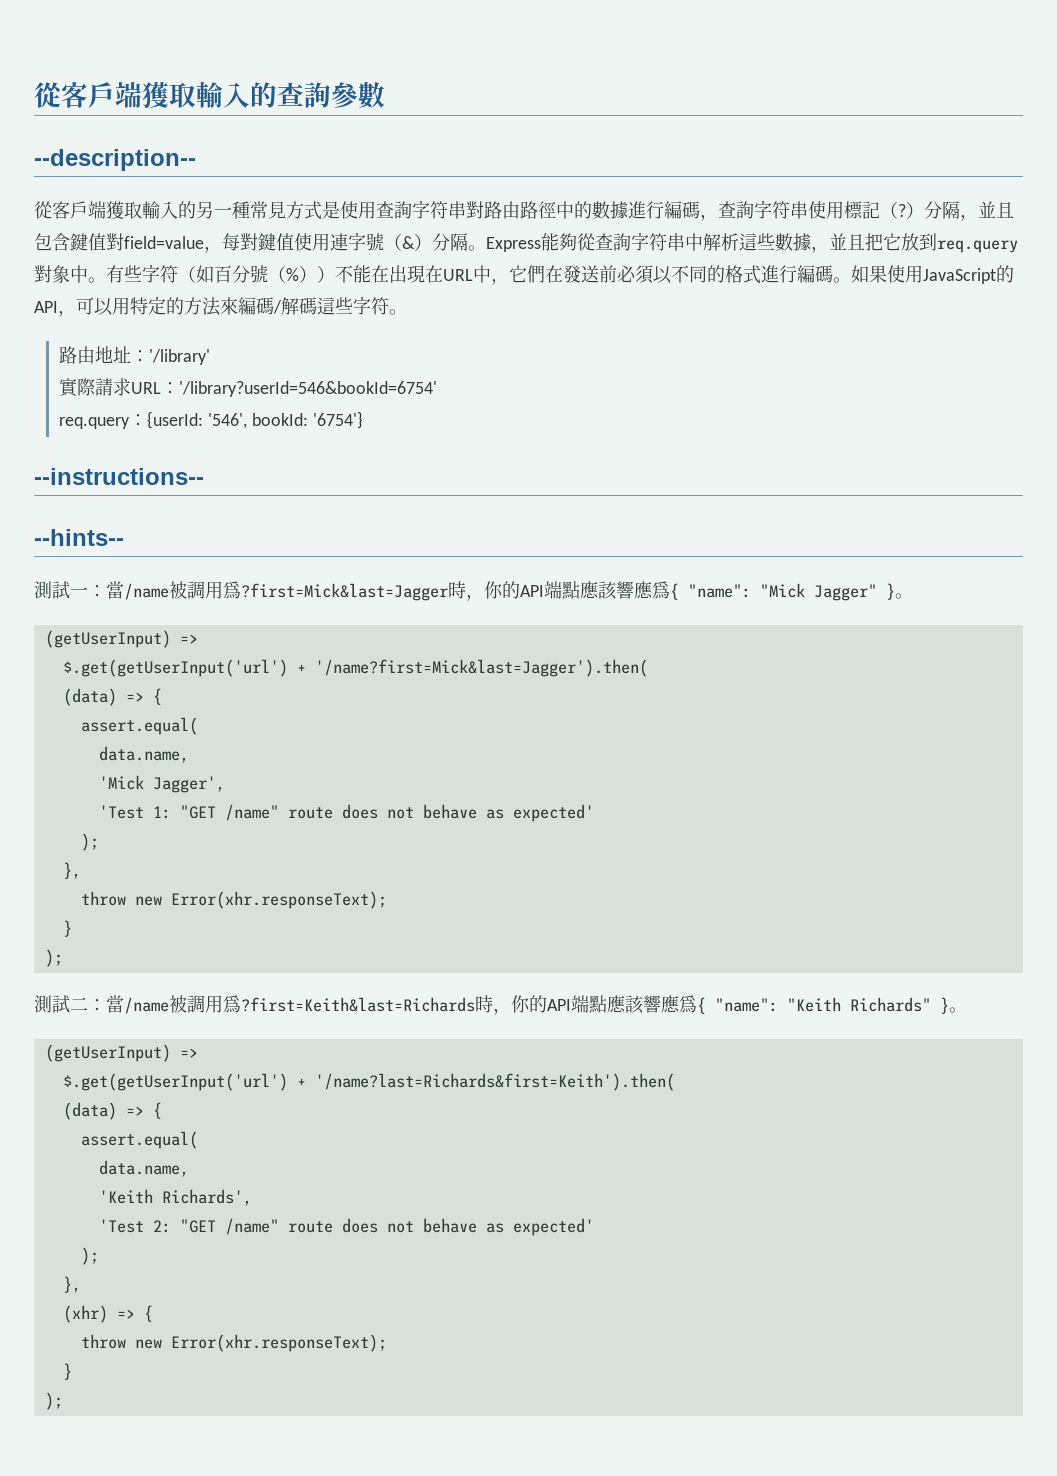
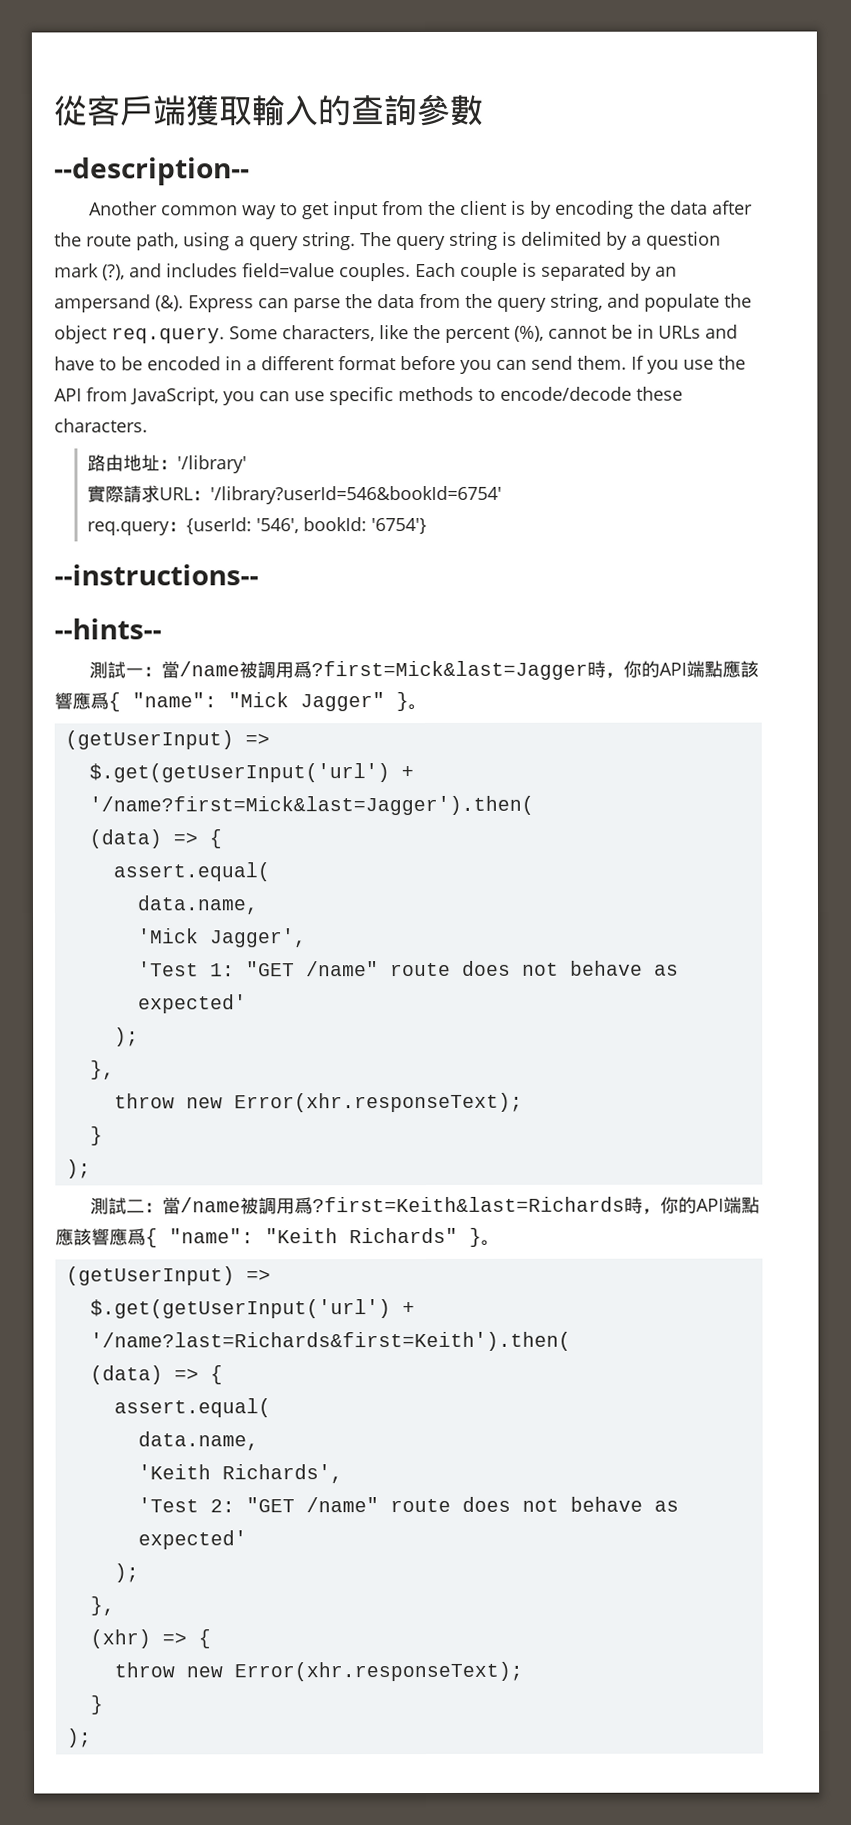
- 從客戶端獲取輸入的另一種常見方式是使用查詢字符串對路由路徑中的數據進行編碼，查詢字符串使用標記（?）分隔，並且包含鍵值對field=value，每對鍵值使用連字號（&）分隔。Express能夠從查詢字符串中解析這些數據，並且把它放到req.query對象中。有些字符（如百分號（%））不能在出現在URL中，它們在發送前必須以不同的格式進行編碼。如果使用JavaScript的API，可以用特定的方法來編碼/解碼這些字符。
+ Another common way to get input from the client is by encoding the data after the route path, using a query string. The query string is delimited by a question mark (?), and includes field=value couples. Each couple is separated by an ampersand (&). Express can parse the data from the query string, and populate the object req.query. Some characters, like the percent (%), cannot be in URLs and have to be encoded in a different format before you can send them. If you use the API from JavaScript, you can use specific methods to encode/decode these characters.

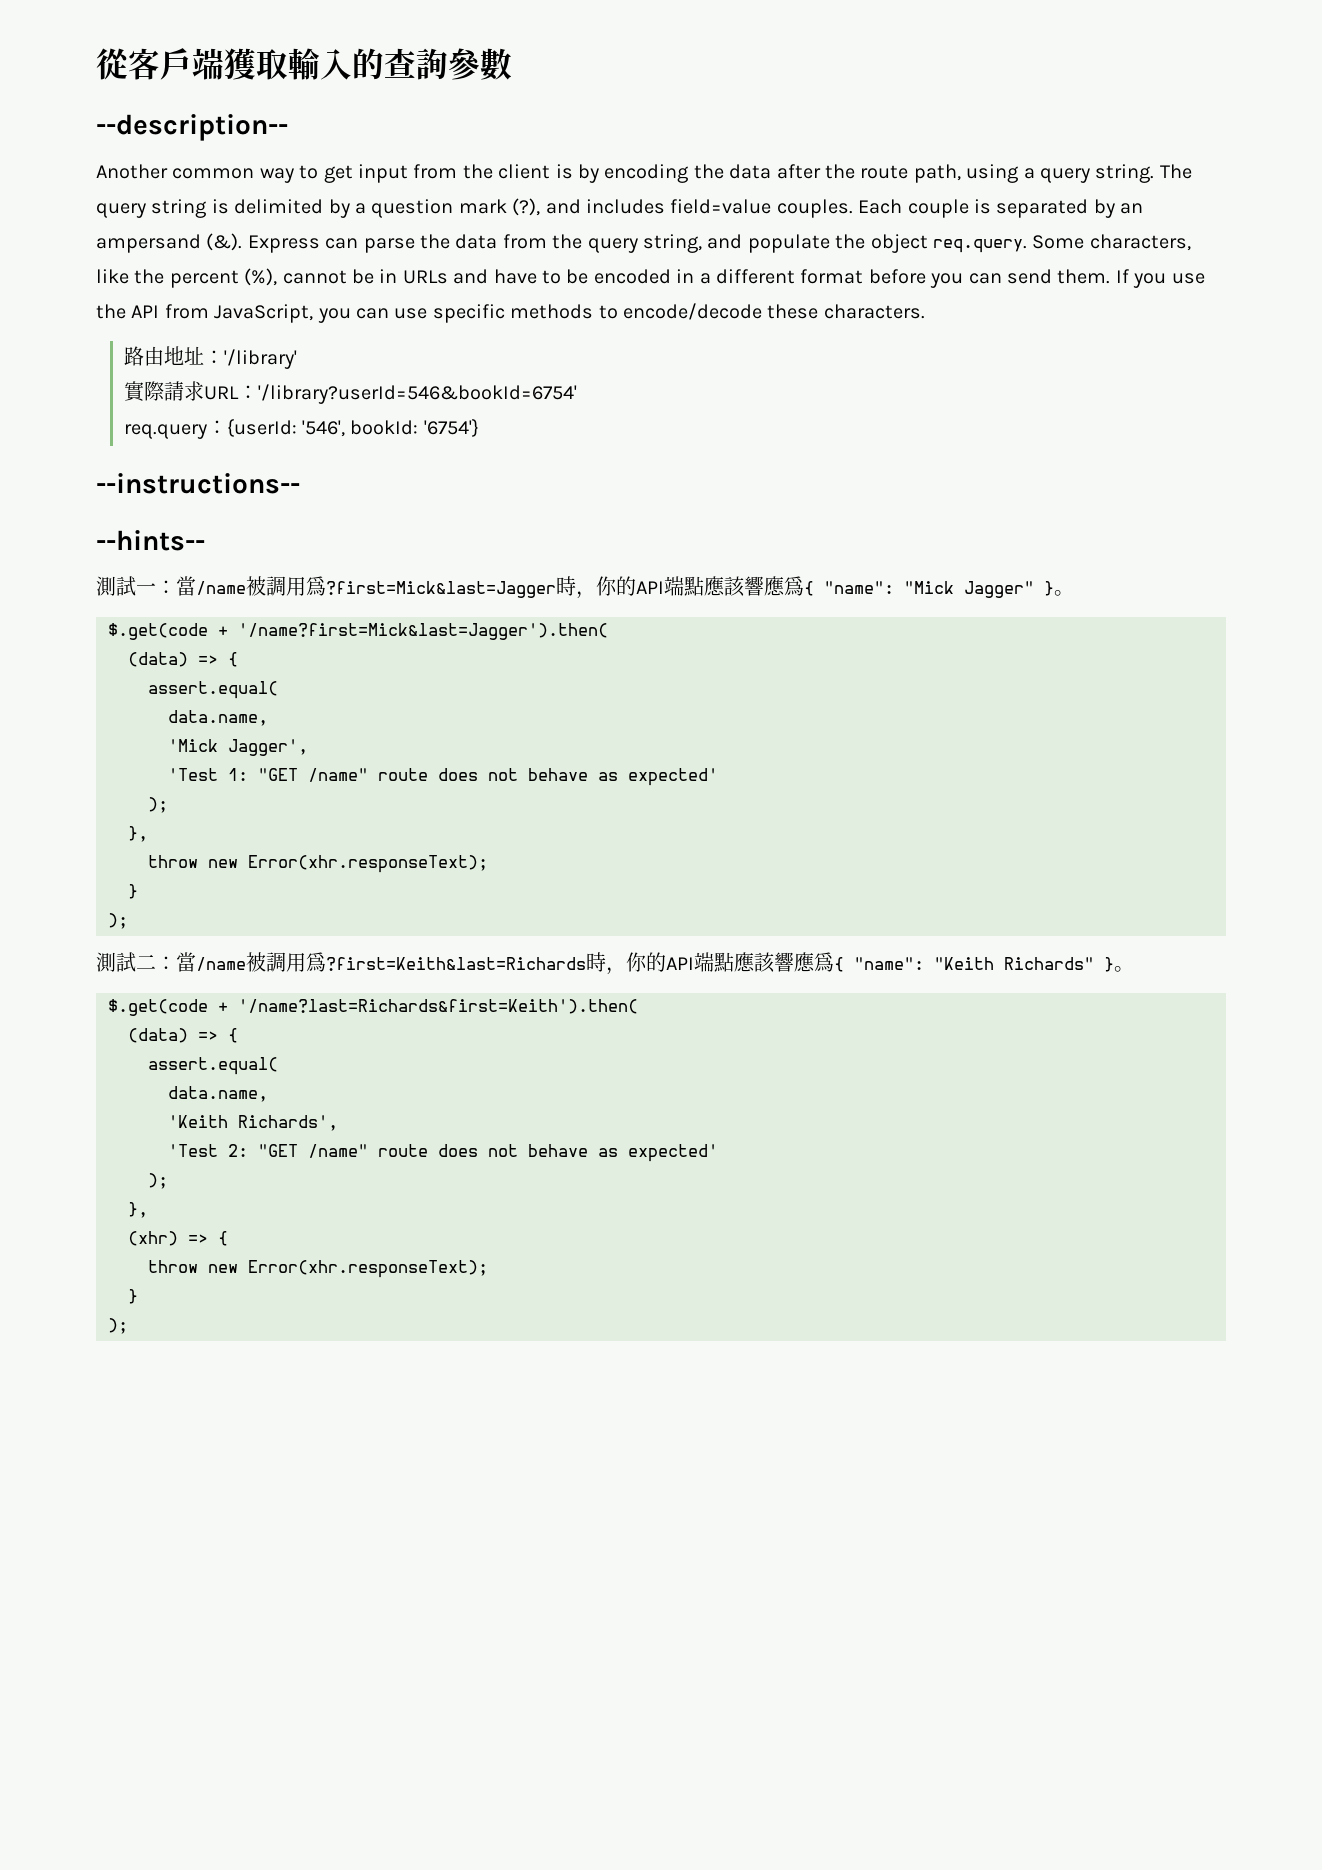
  測試一：當/name被調用爲?first=Mick&last=Jagger時，你的API端點應該響應爲{ "name": "Mick Jagger" }。
- (getUserInput) =>
- $.get(getUserInput('url') + '/name?first=Mick&last=Jagger').then(
+ $.get(code + '/name?first=Mick&last=Jagger').then(
  測試二：當/name被調用爲?first=Keith&last=Richards時，你的API端點應該響應爲{ "name": "Keith Richards" }。
- (getUserInput) =>
- $.get(getUserInput('url') + '/name?last=Richards&first=Keith').then(
+ $.get(code + '/name?last=Richards&first=Keith').then(

